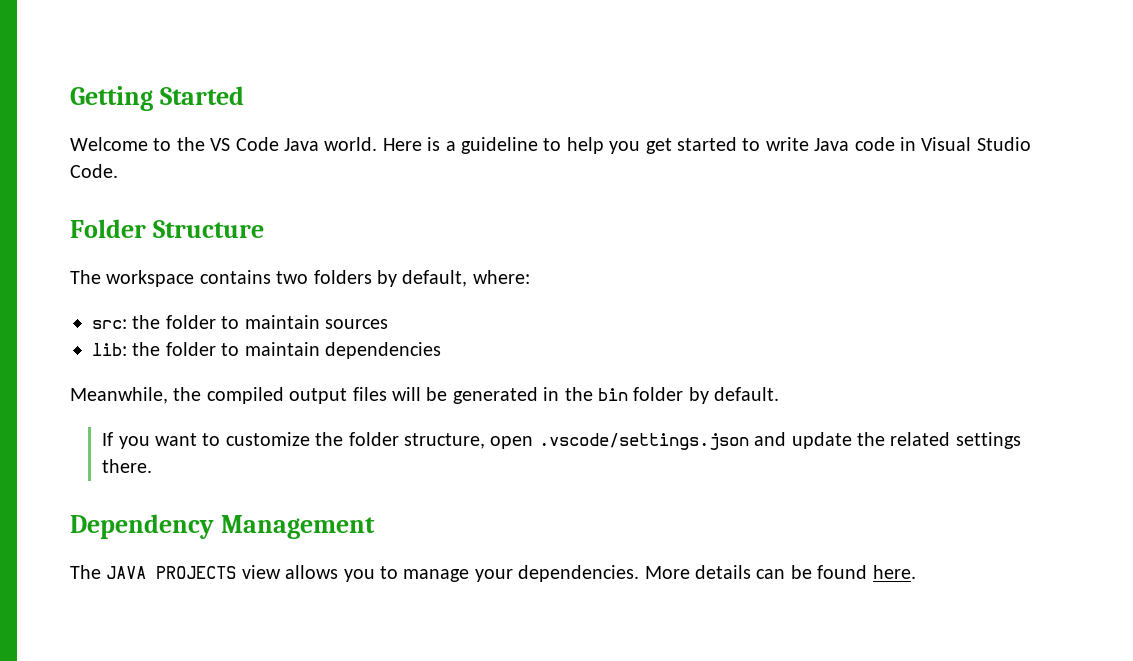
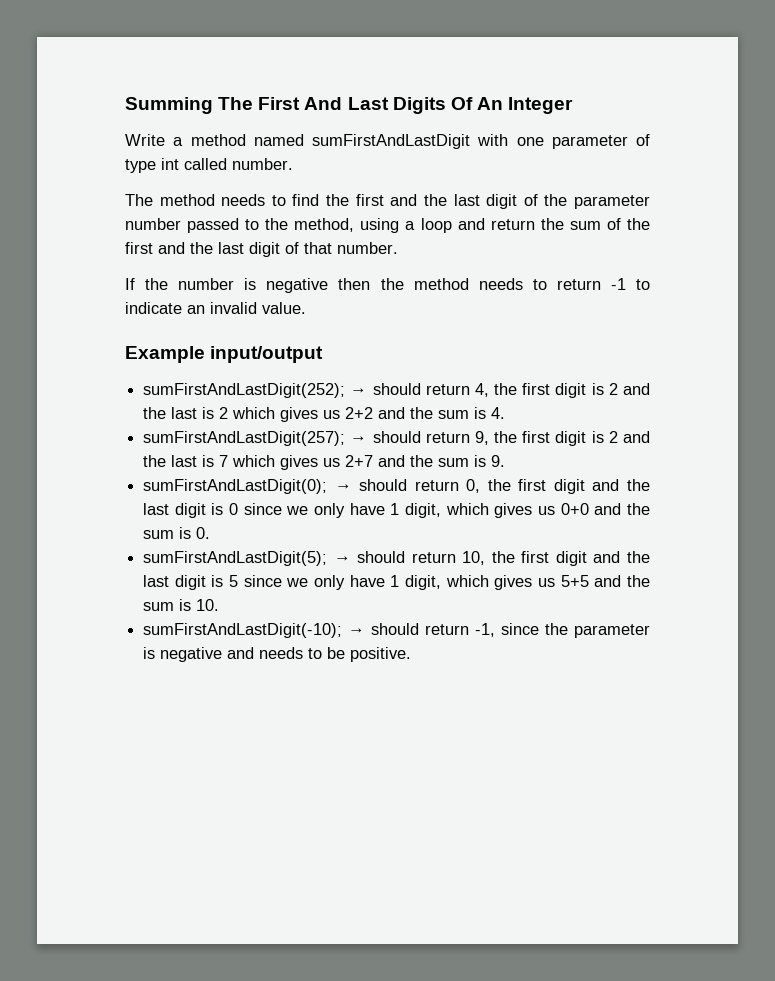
- Getting Started
- Welcome to the VS Code Java world. Here is a guideline to help you get started to write Java code in Visual Studio Code.
- Folder Structure
- The workspace contains two folders by default, where:
- src: the folder to maintain sources
- lib: the folder to maintain dependencies
- Meanwhile, the compiled output files will be generated in the bin folder by default.
- If you want to customize the folder structure, open .vscode/settings.json and update the related settings there.
- Dependency Management
- The JAVA PROJECTS view allows you to manage your dependencies. More details can be found here.
+ Summing The First And Last Digits Of An Integer
+ Write a method named sumFirstAndLastDigit with one parameter of type int called number.
+ The method needs to find the first and the last digit of the parameter number passed to the method, using a loop and return the sum of the first and the last digit of that number.
+ If the number is negative then the method needs to return -1 to indicate an invalid value.
+ Example input/output
+ sumFirstAndLastDigit(252); → should return 4, the first digit is 2 and the last is 2 which gives us 2+2 and the sum is 4.
+ sumFirstAndLastDigit(257); → should return 9, the first digit is 2 and the last is 7 which gives us 2+7 and the sum is 9.
+ sumFirstAndLastDigit(0); → should return 0, the first digit and the last digit is 0 since we only have 1 digit, which gives us 0+0 and the sum is 0.
+ sumFirstAndLastDigit(5); → should return 10, the first digit and the last digit is 5 since we only have 1 digit, which gives us 5+5 and the sum is 10.
+ sumFirstAndLastDigit(-10); → should return -1, since the parameter is negative and needs to be positive.

